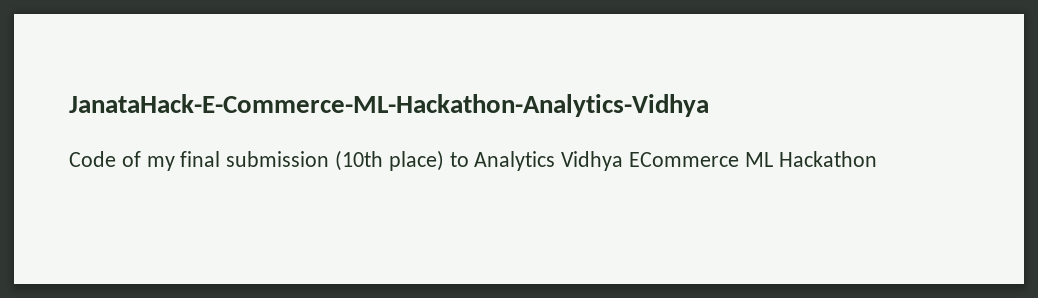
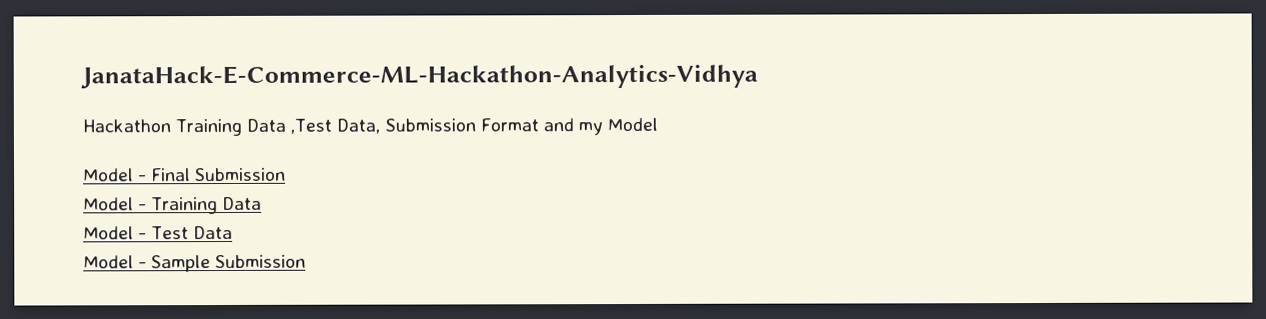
- Code of my final submission (10th place) to Analytics Vidhya ECommerce ML Hackathon
+ Hackathon Training Data ,Test Data, Submission Format and my Model
+ Model - Final Submission
+ Model - Training Data
+ Model - Test Data
+ Model - Sample Submission

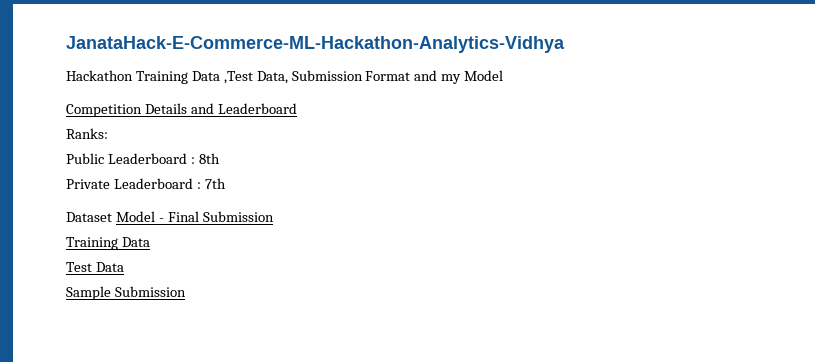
- Model - Final Submission
- Model - Training Data
+ Competition Details and Leaderboard
+ Ranks:
+ Public Leaderboard : 8th
+ Private Leaderboard : 7th
+ Dataset Model - Final Submission
+ Training Data
- Model - Test Data
+ Test Data
- Model - Sample Submission
+ Sample Submission

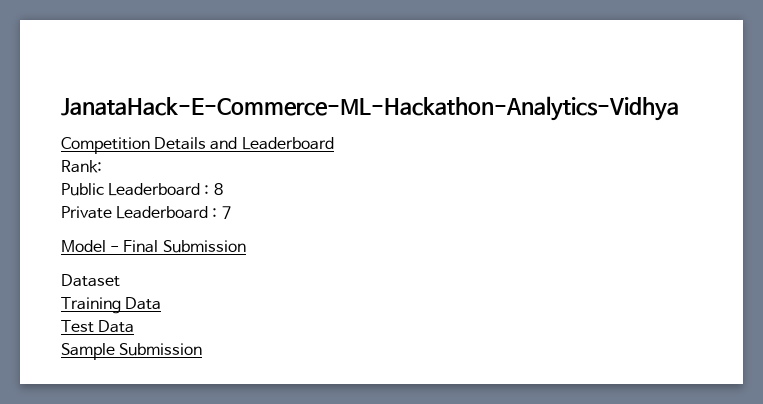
- Hackathon Training Data ,Test Data, Submission Format and my Model
- Ranks:
+ Rank:
- Public Leaderboard : 8th
+ Public Leaderboard : 8
- Private Leaderboard : 7th
- Dataset Model - Final Submission
+ Private Leaderboard : 7
+ Model - Final Submission
+ Dataset

